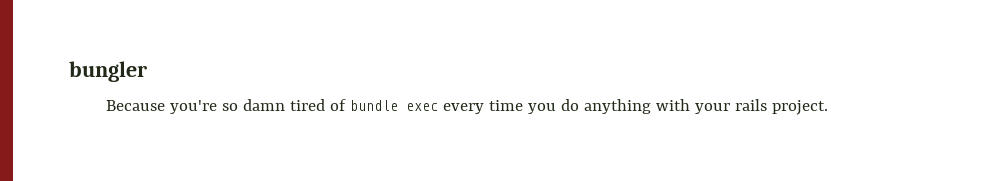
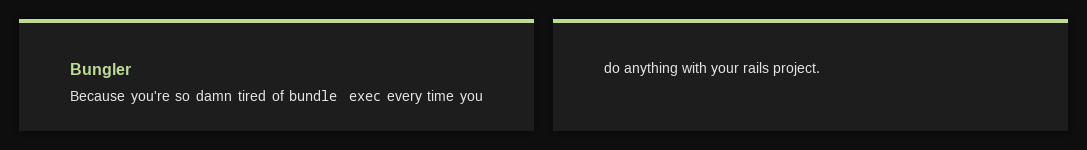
- bungler
+ Bungler

